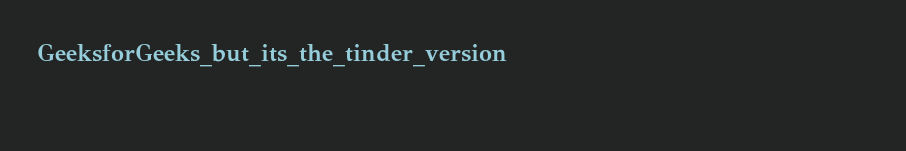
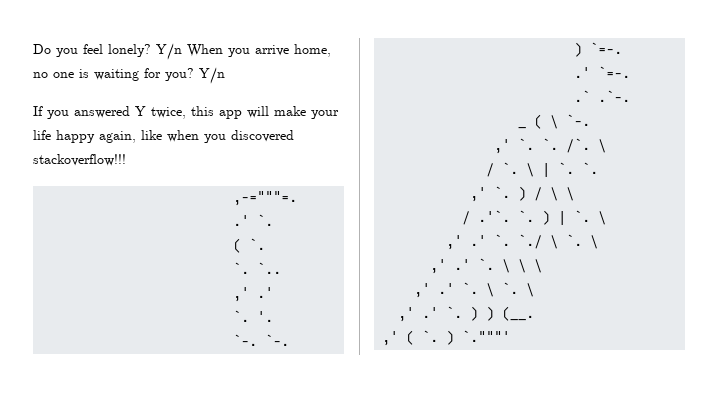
- GeeksforGeeks_but_its_the_tinder_version
+ Do you feel lonely? Y/n When you arrive home, no one is waiting for you? Y/n
+ If you answered Y twice, this app will make your life happy again, like when you discovered stackoverflow!!!
+ ,-="""=.
+ .' `.
+ ( `.
+ `. `..
+ ,' .'
+ `. '.
+ `-. `-.
+ ) `=-.
+ .' `=-.
+ .` .`-.
+ _ ( \ `-.
+ ,' `. `. /`. \
+ / `. \ | `. `.
+ ,' `. ) / \ \
+ / .'`. `. ) | `. \
+ ,' .' `. `./ \ `. \
+ ,' .' `. \ \ \
+ ,' .' `. \ `. \
+ ,' .' `. ) ) (__.
+ ,' ( `. ) `."""'

